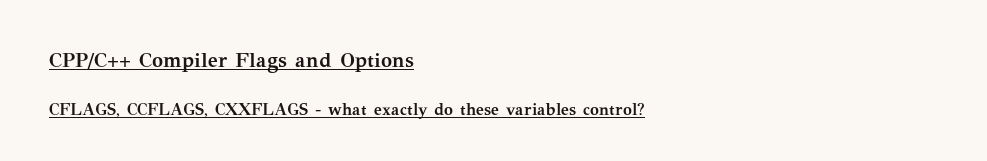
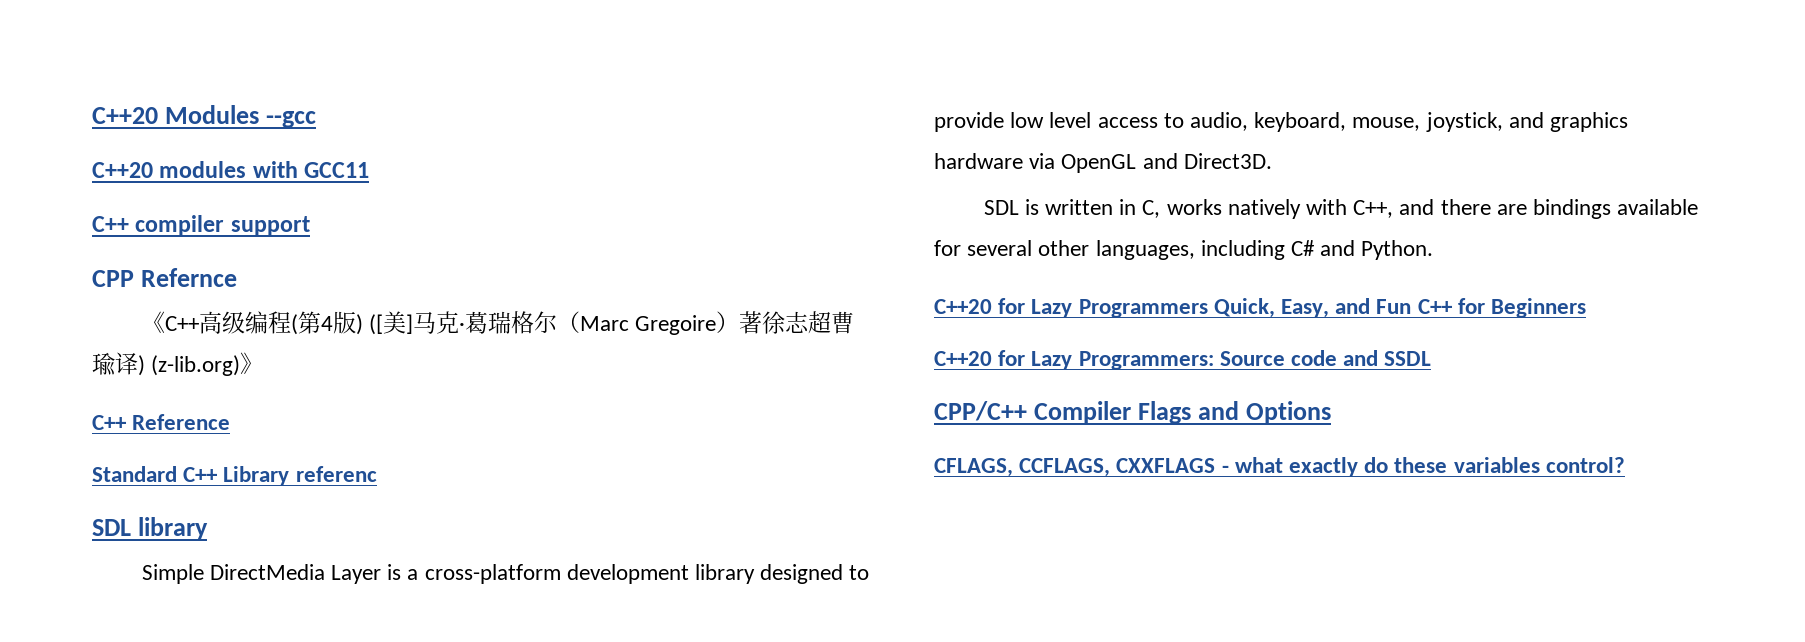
+ C++20 Modules --gcc
+ C++20 modules with GCC11
+ C++ compiler support
+ CPP Refernce
+ 《C++高级编程(第4版) ([美]马克·葛瑞格尔（Marc Gregoire）著徐志超曹瑜译) (z-lib.org)》
+ C++ Reference
+ Standard C++ Library referenc
+ SDL library
+ Simple DirectMedia Layer is a cross-platform development library designed to provide low level access to audio, keyboard, mouse, joystick, and graphics hardware via OpenGL and Direct3D.
+ SDL is written in C, works natively with C++, and there are bindings available for several other languages, including C# and Python.
+ C++20 for Lazy Programmers Quick, Easy, and Fun C++ for Beginners
+ C++20 for Lazy Programmers: Source code and SSDL

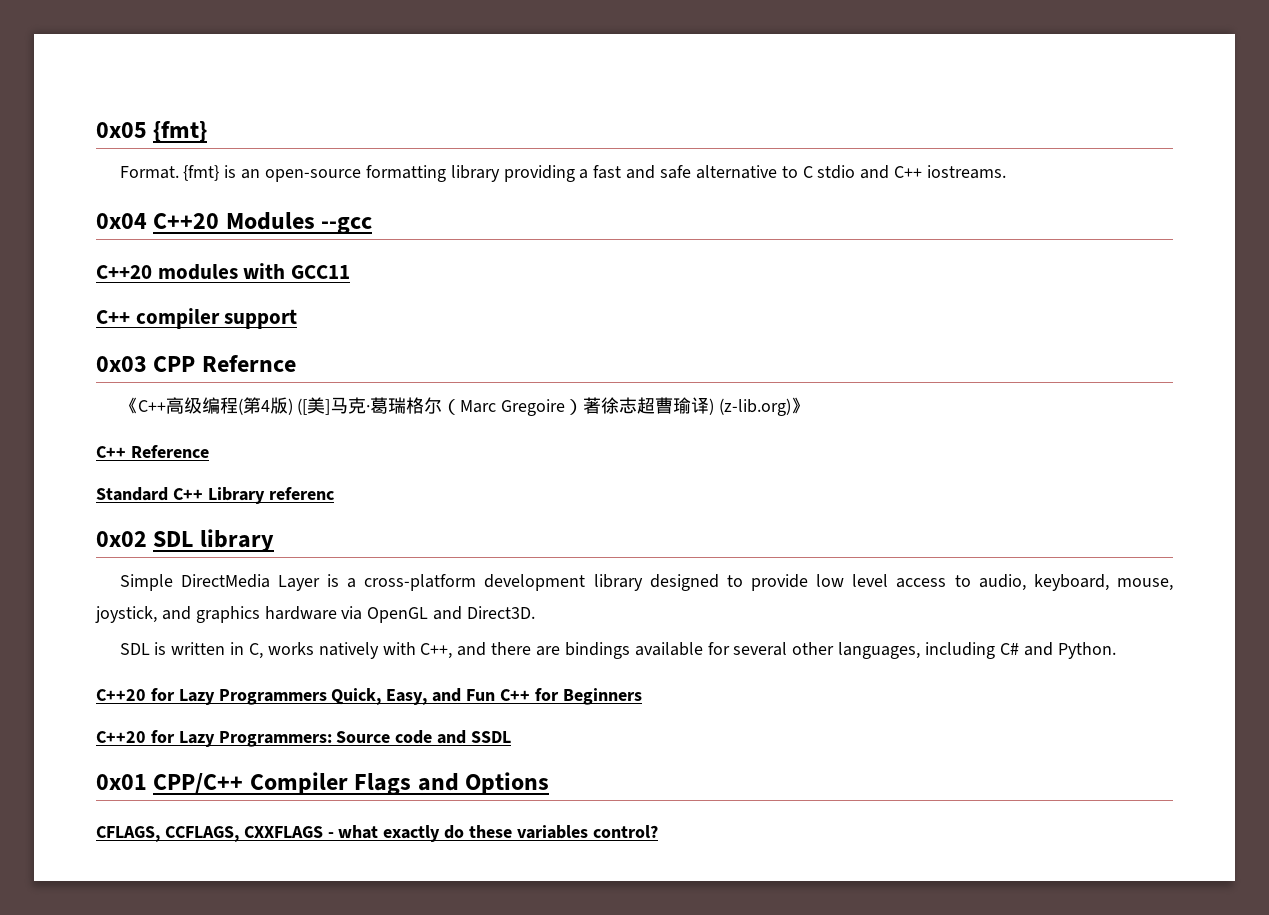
- C++20 Modules --gcc
+ 0x05 {fmt}
+ Format. {fmt} is an open-source formatting library providing a fast and safe alternative to C stdio and C++ iostreams.
+ 0x04 C++20 Modules --gcc
- CPP Refernce
+ 0x03 CPP Refernce
- SDL library
+ 0x02 SDL library
- CPP/C++ Compiler Flags and Options
+ 0x01 CPP/C++ Compiler Flags and Options

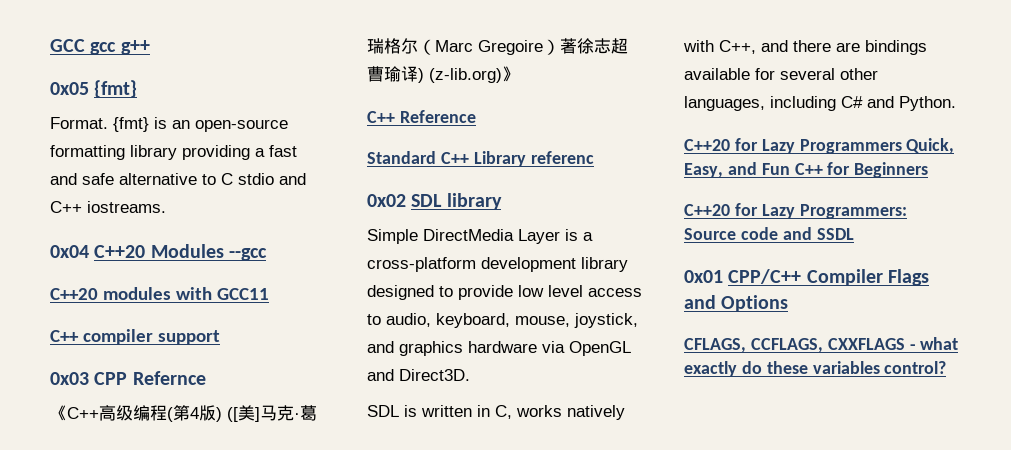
+ GCC gcc g++

